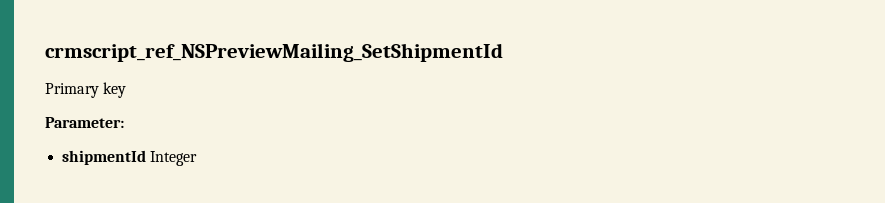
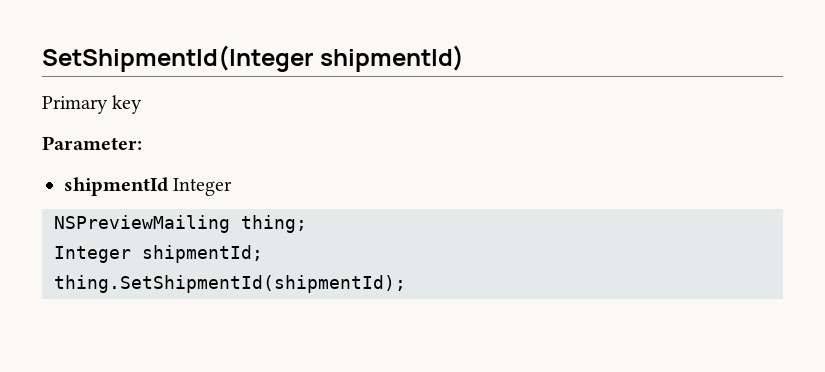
- crmscript_ref_NSPreviewMailing_SetShipmentId
+ SetShipmentId(Integer shipmentId)
+ NSPreviewMailing thing;
+ Integer shipmentId;
+ thing.SetShipmentId(shipmentId);

